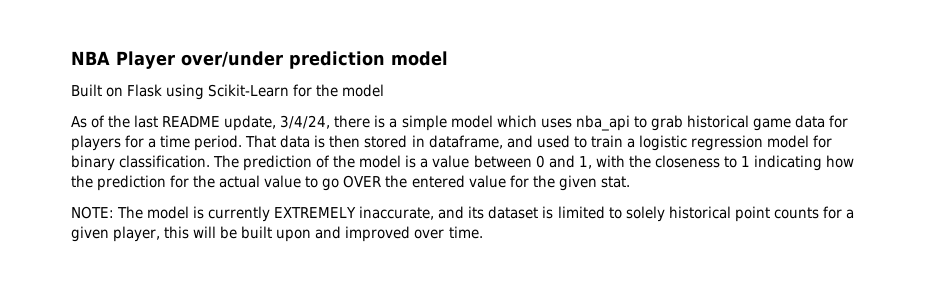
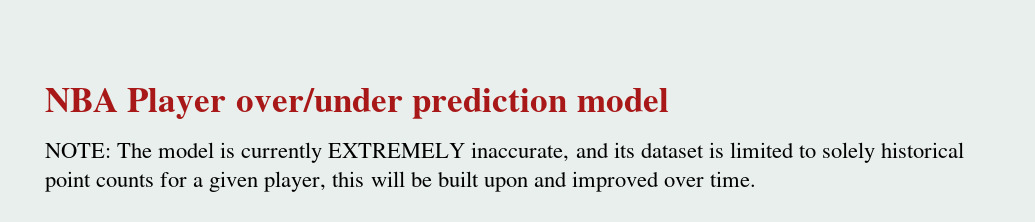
- Built on Flask using Scikit-Learn for the model
- As of the last README update, 3/4/24, there is a simple model which uses nba_api to grab historical game data for players for a time period. That data is then stored in dataframe, and used to train a logistic regression model for binary classification. The prediction of the model is a value between 0 and 1, with the closeness to 1 indicating how the prediction for the actual value to go OVER the entered value for the given stat.

